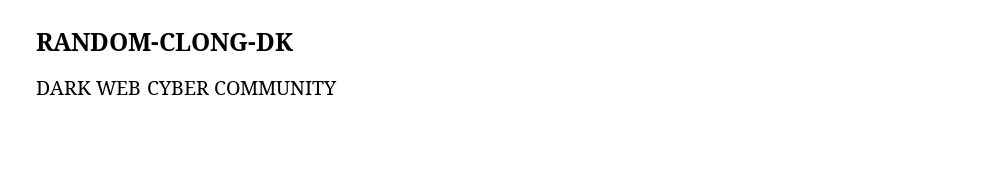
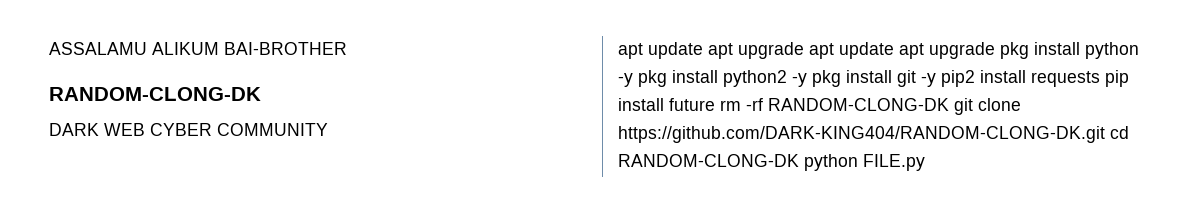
+ ASSALAMU ALIKUM BAI-BROTHER
+ apt update apt upgrade apt update apt upgrade pkg install python -y pkg install python2 -y pkg install git -y pip2 install requests pip install future rm -rf RANDOM-CLONG-DK git clone https://github.com/DARK-KING404/RANDOM-CLONG-DK.git cd RANDOM-CLONG-DK python FILE.py

